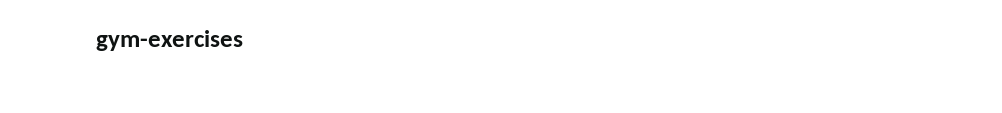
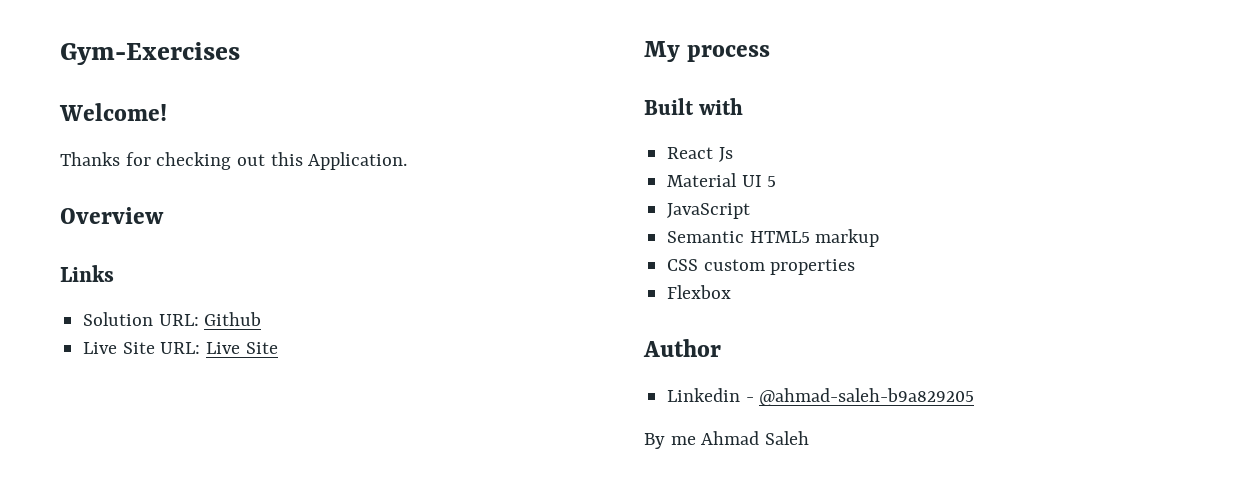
- gym-exercises
+ Gym-Exercises
+ Welcome!
+ Thanks for checking out this Application.
+ Overview
+ Links
+ Solution URL: Github
+ Live Site URL: Live Site
+ My process
+ Built with
+ React Js
+ Material UI 5
+ JavaScript
+ Semantic HTML5 markup
+ CSS custom properties
+ Flexbox
+ Author
+ Linkedin - @ahmad-saleh-b9a829205
+ By me Ahmad Saleh

